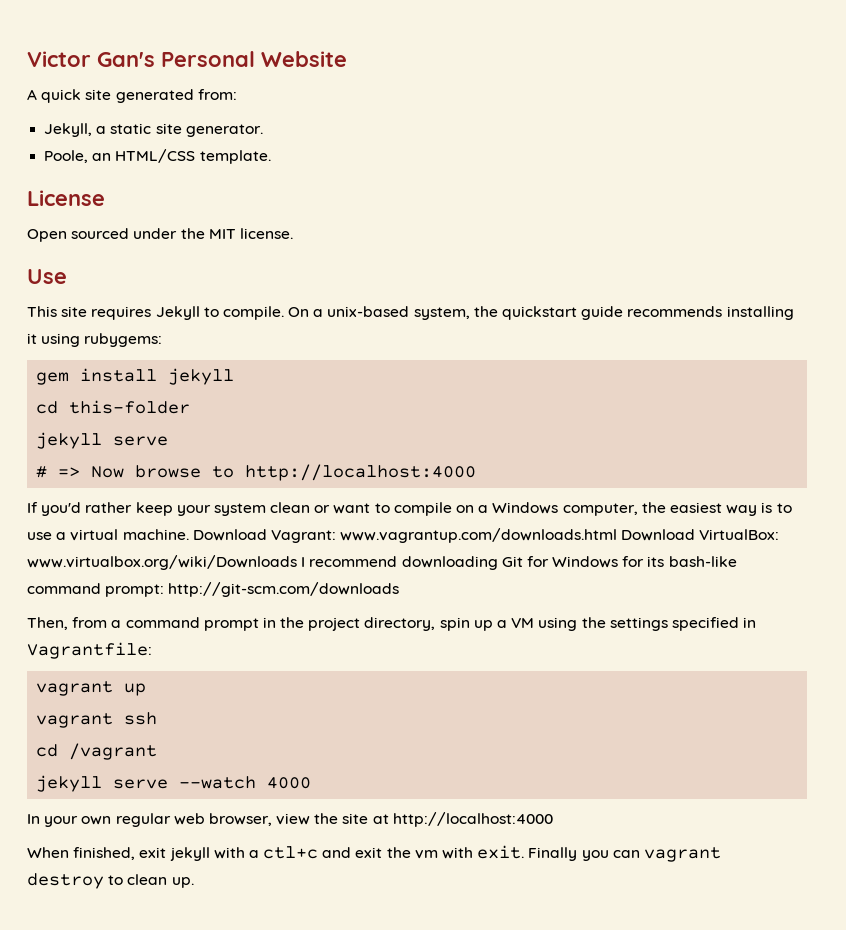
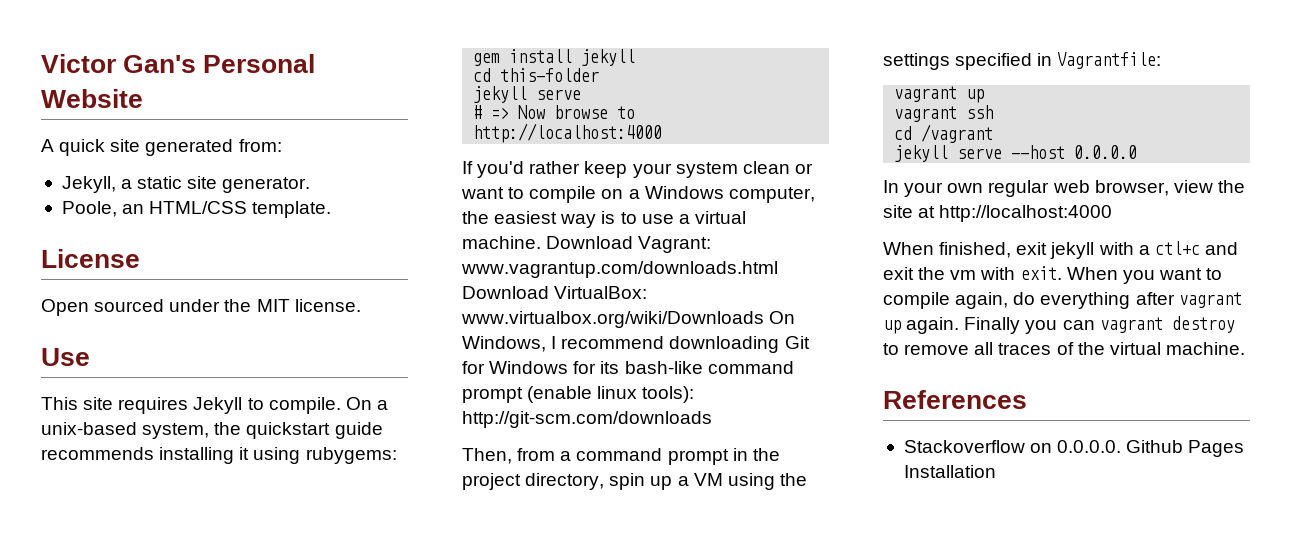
- Download Vagrant: www.vagrantup.com/downloads.html Download VirtualBox: www.virtualbox.org/wiki/Downloads I recommend downloading Git for Windows for its bash-like command prompt: http://git-scm.com/downloads
+ Download Vagrant: www.vagrantup.com/downloads.html Download VirtualBox: www.virtualbox.org/wiki/Downloads On Windows, I recommend downloading Git for Windows for its bash-like command prompt (enable linux tools): http://git-scm.com/downloads
- jekyll serve --watch 4000
+ jekyll serve --host 0.0.0.0
+ When you want to compile again, do everything after vagrant up again.
- Finally you can vagrant destroy to clean up.
+ Finally you can vagrant destroy to remove all traces of the virtual machine.
+ References
+ Stackoverflow on 0.0.0.0. Github Pages Installation

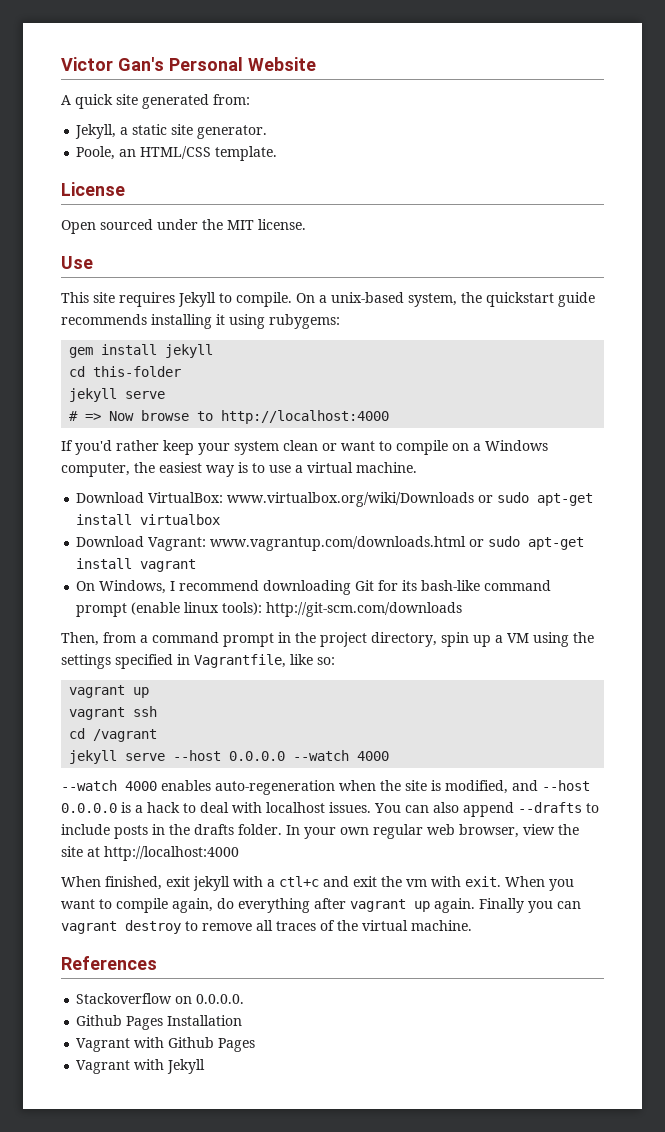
- If you'd rather keep your system clean or want to compile on a Windows computer, the easiest way is to use a virtual machine. Download Vagrant: www.vagrantup.com/downloads.html Download VirtualBox: www.virtualbox.org/wiki/Downloads On Windows, I recommend downloading Git for Windows for its bash-like command prompt (enable linux tools): http://git-scm.com/downloads
+ If you'd rather keep your system clean or want to compile on a Windows computer, the easiest way is to use a virtual machine.
+ Download VirtualBox: www.virtualbox.org/wiki/Downloads or sudo apt-get install virtualbox
+ Download Vagrant: www.vagrantup.com/downloads.html or sudo apt-get install vagrant
+ On Windows, I recommend downloading Git for its bash-like command prompt (enable linux tools): http://git-scm.com/downloads
- Then, from a command prompt in the project directory, spin up a VM using the settings specified in Vagrantfile:
+ Then, from a command prompt in the project directory, spin up a VM using the settings specified in Vagrantfile, like so:
- jekyll serve --host 0.0.0.0
- In your own regular web browser, view the site at http://localhost:4000
+ jekyll serve --host 0.0.0.0 --watch 4000
+ --watch 4000 enables auto-regeneration when the site is modified, and --host 0.0.0.0 is a hack to deal with localhost issues. You can also append --drafts to include posts in the drafts folder. In your own regular web browser, view the site at http://localhost:4000
- Stackoverflow on 0.0.0.0. Github Pages Installation
+ Stackoverflow on 0.0.0.0.
+ Github Pages Installation
+ Vagrant with Github Pages
+ Vagrant with Jekyll

